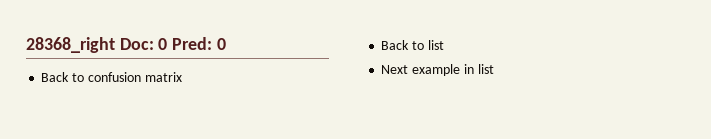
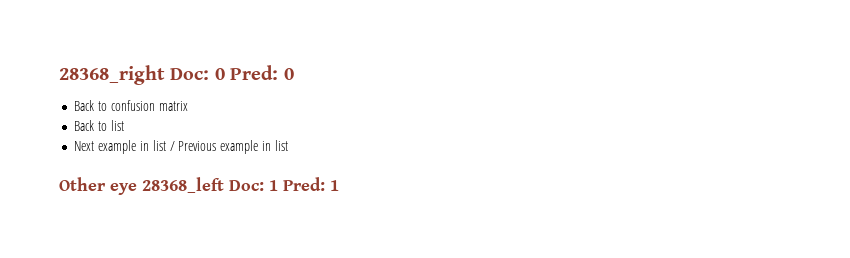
- Next example in list
+ Next example in list / Previous example in list
+ Other eye 28368_left Doc: 1 Pred: 1

